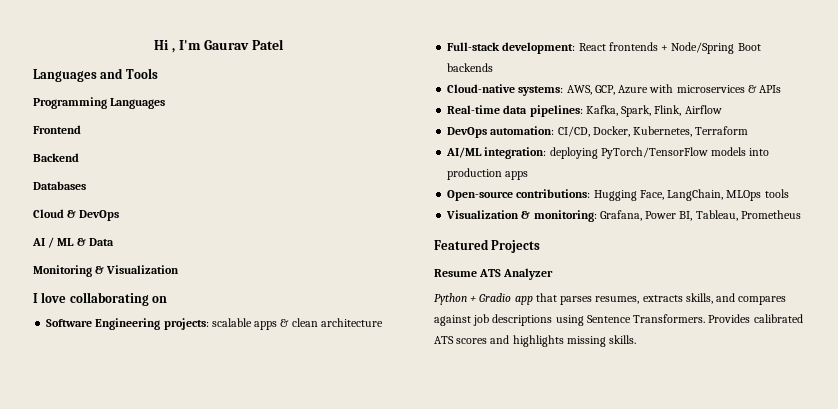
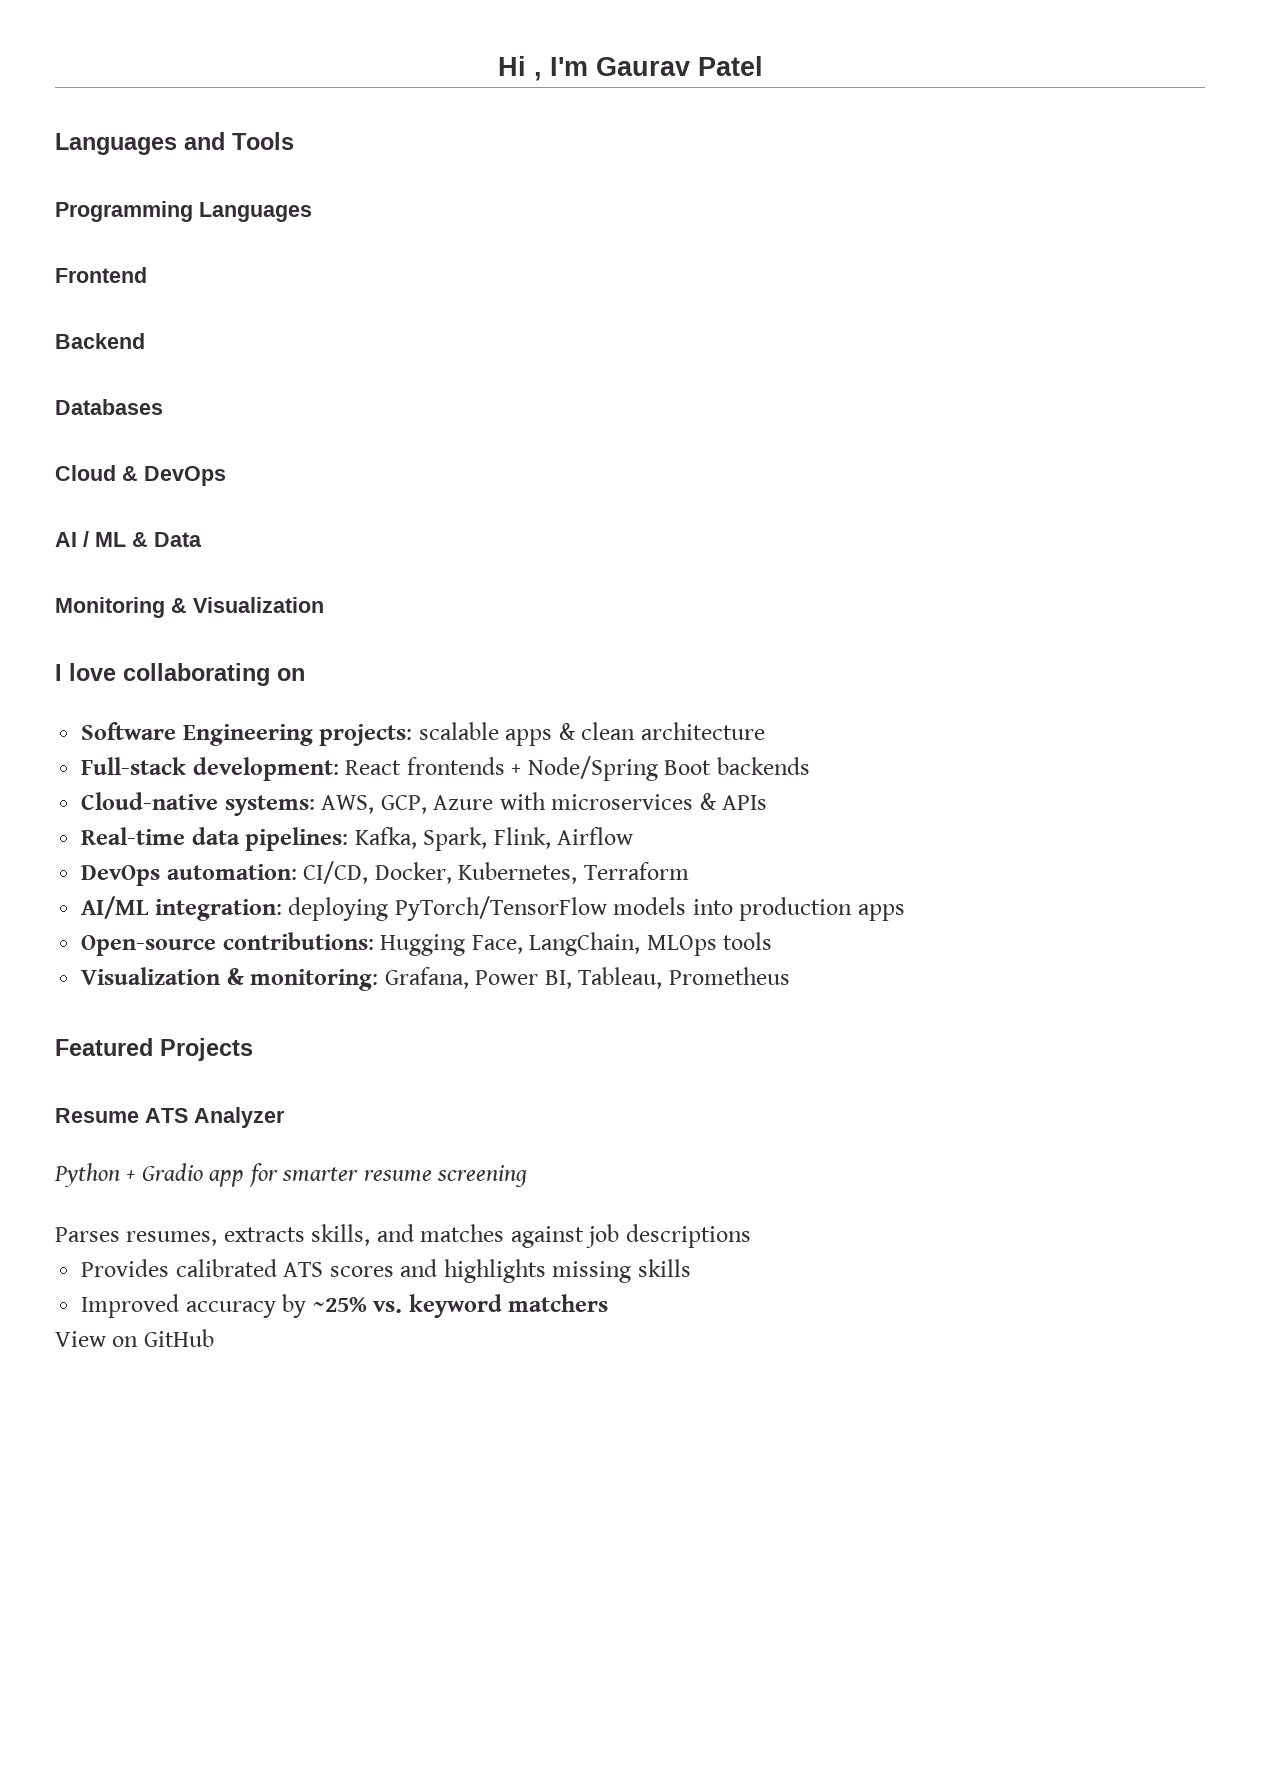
- Python + Gradio app that parses resumes, extracts skills, and compares against job descriptions using Sentence Transformers. Provides calibrated ATS scores and highlights missing skills.
+ Python + Gradio app for smarter resume screening
+ Parses resumes, extracts skills, and matches against job descriptions
+ Provides calibrated ATS scores and highlights missing skills
+ Improved accuracy by ~25% vs. keyword matchers
+ View on GitHub

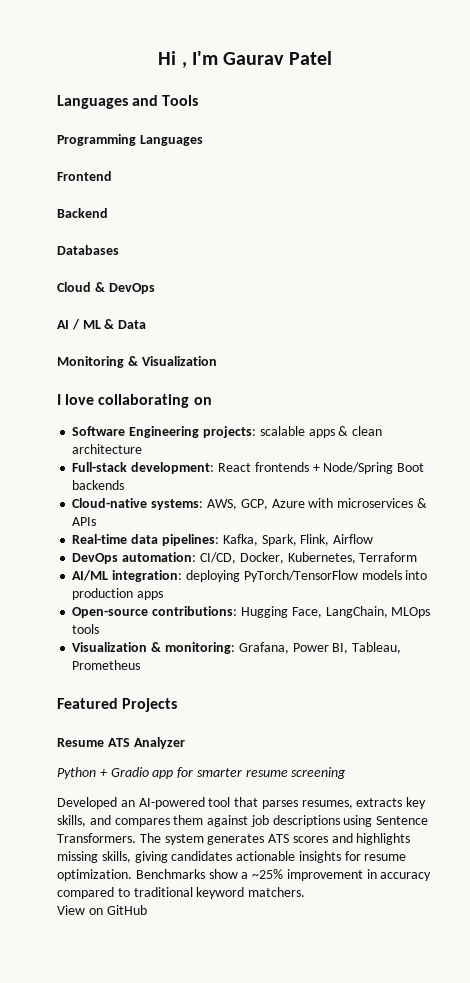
- Parses resumes, extracts skills, and matches against job descriptions
- Provides calibrated ATS scores and highlights missing skills
- Improved accuracy by ~25% vs. keyword matchers
+ Developed an AI-powered tool that parses resumes, extracts key skills, and compares them against job descriptions using Sentence Transformers. The system generates ATS scores and highlights missing skills, giving candidates actionable insights for resume optimization. Benchmarks show a ~25% improvement in accuracy compared to traditional keyword matchers.

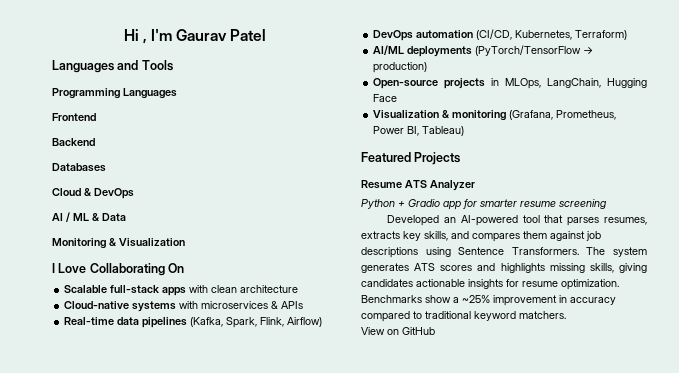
- I love collaborating on
- Software Engineering projects: scalable apps & clean architecture
- Full-stack development: React frontends + Node/Spring Boot backends
- Cloud-native systems: AWS, GCP, Azure with microservices & APIs
+ I Love Collaborating On
+ Scalable full-stack apps with clean architecture
+ Cloud-native systems with microservices & APIs
- Real-time data pipelines: Kafka, Spark, Flink, Airflow
- DevOps automation: CI/CD, Docker, Kubernetes, Terraform
- AI/ML integration: deploying PyTorch/TensorFlow models into production apps
- Open-source contributions: Hugging Face, LangChain, MLOps tools
- Visualization & monitoring: Grafana, Power BI, Tableau, Prometheus
+ Real-time data pipelines (Kafka, Spark, Flink, Airflow)
+ DevOps automation (CI/CD, Kubernetes, Terraform)
+ AI/ML deployments (PyTorch/TensorFlow → production)
+ Open-source projects in MLOps, LangChain, Hugging Face
+ Visualization & monitoring (Grafana, Prometheus, Power BI, Tableau)

